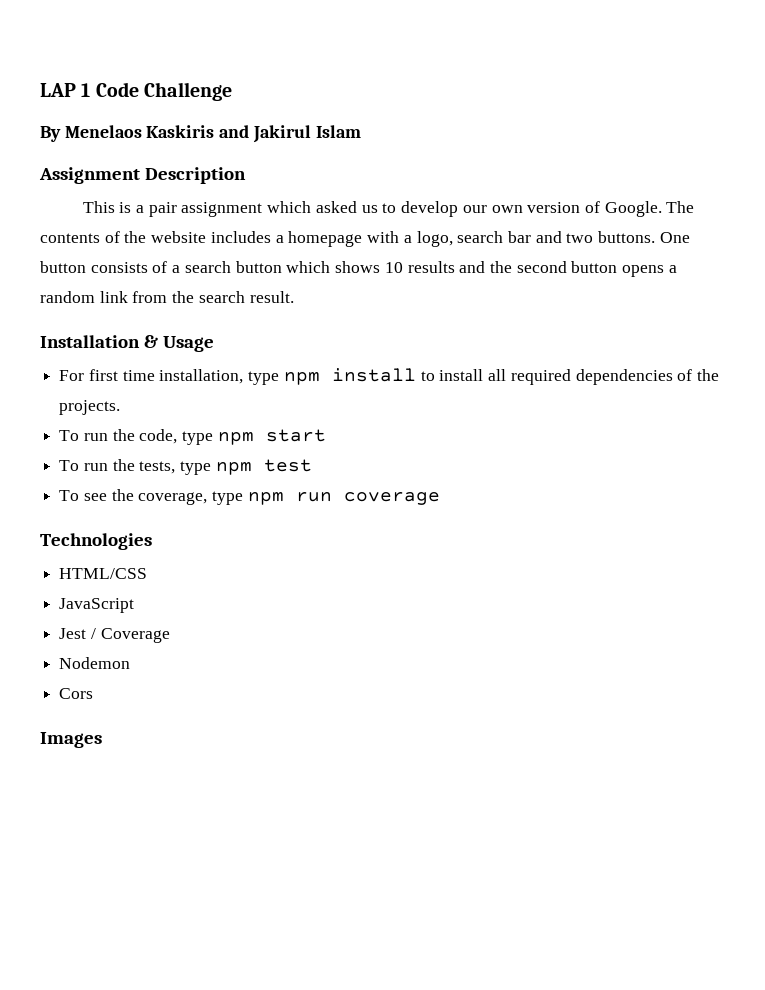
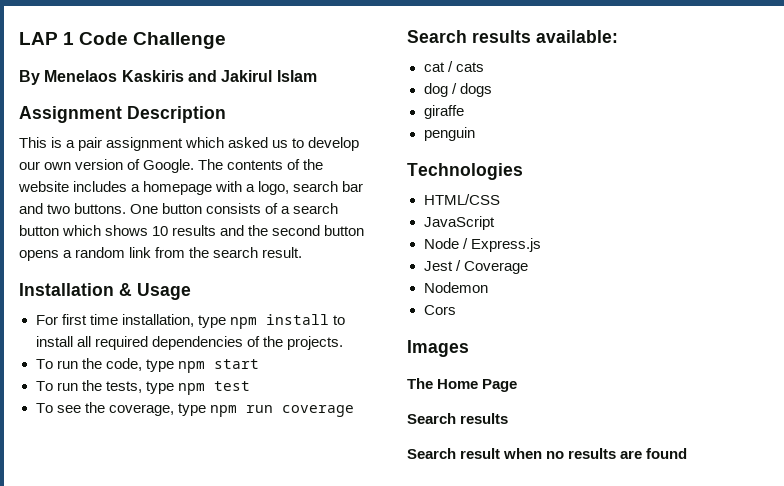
+ Search results available:
+ cat / cats
+ dog / dogs
+ giraffe
+ penguin
+ Node / Express.js
+ The Home Page
+ Search results
+ Search result when no results are found

